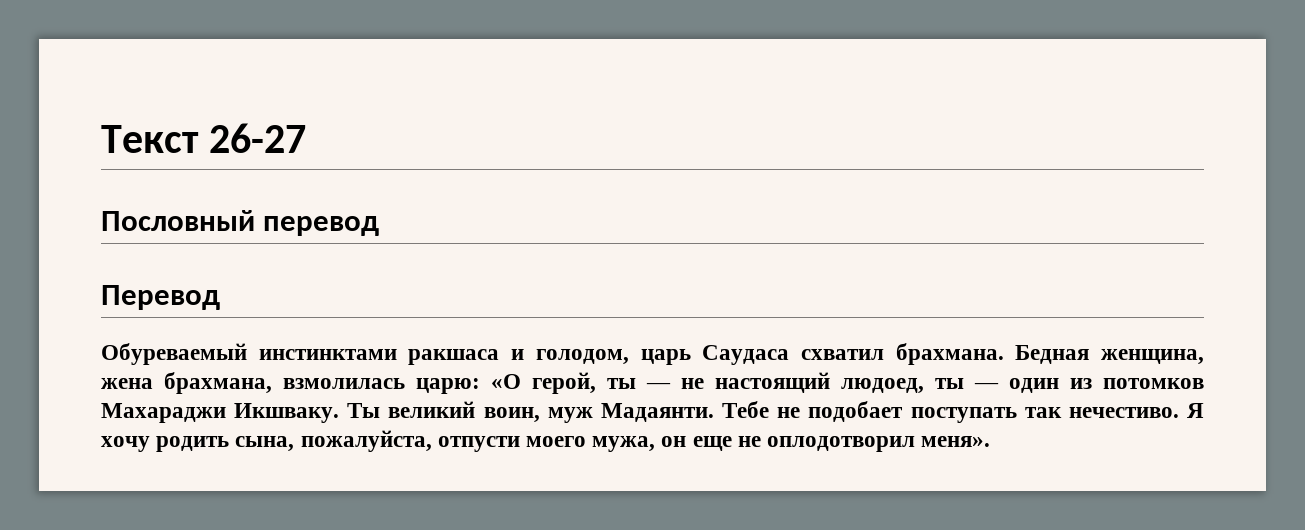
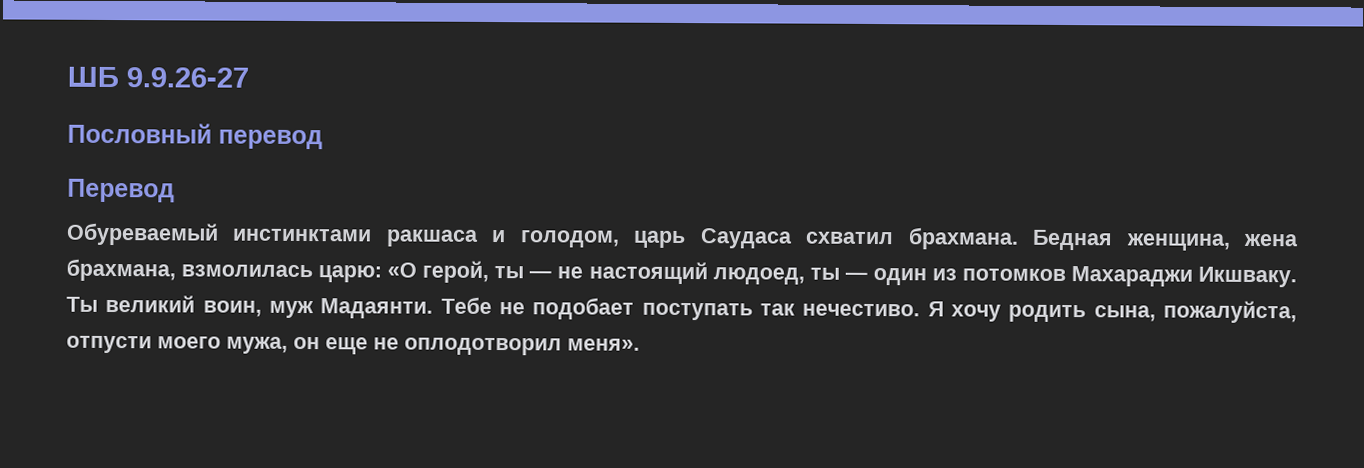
- Текст 26-27
+ ШБ 9.9.26-27

